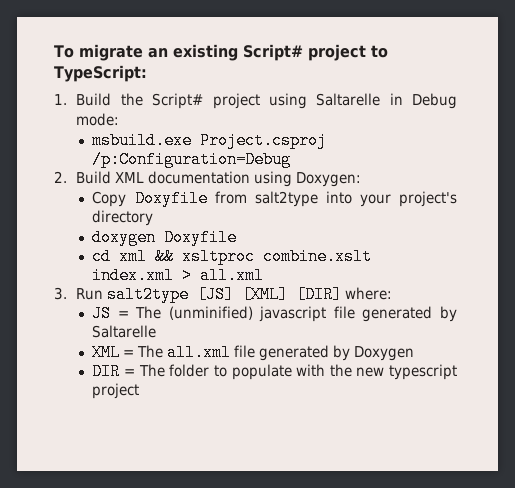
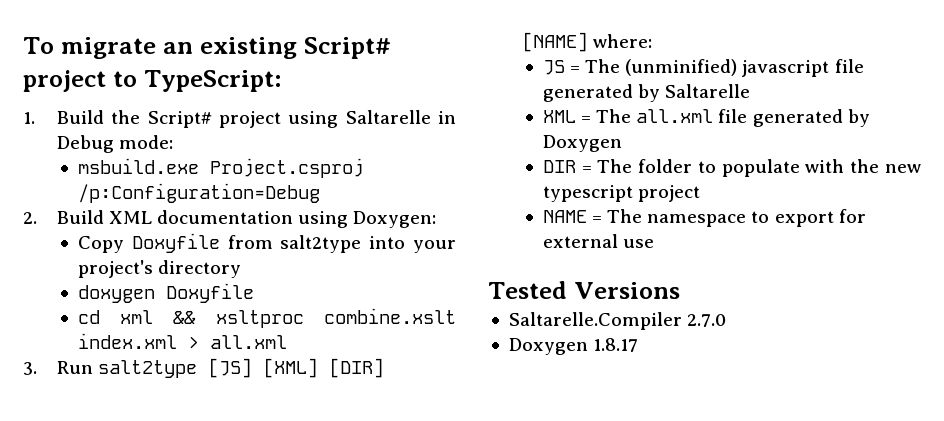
- 3. Run salt2type [JS] [XML] [DIR] where:
+ 3. Run salt2type [JS] [XML] [DIR] [NAME] where:
+ NAME = The namespace to export for external use
+ Tested Versions
+ Saltarelle.Compiler 2.7.0
+ Doxygen 1.8.17

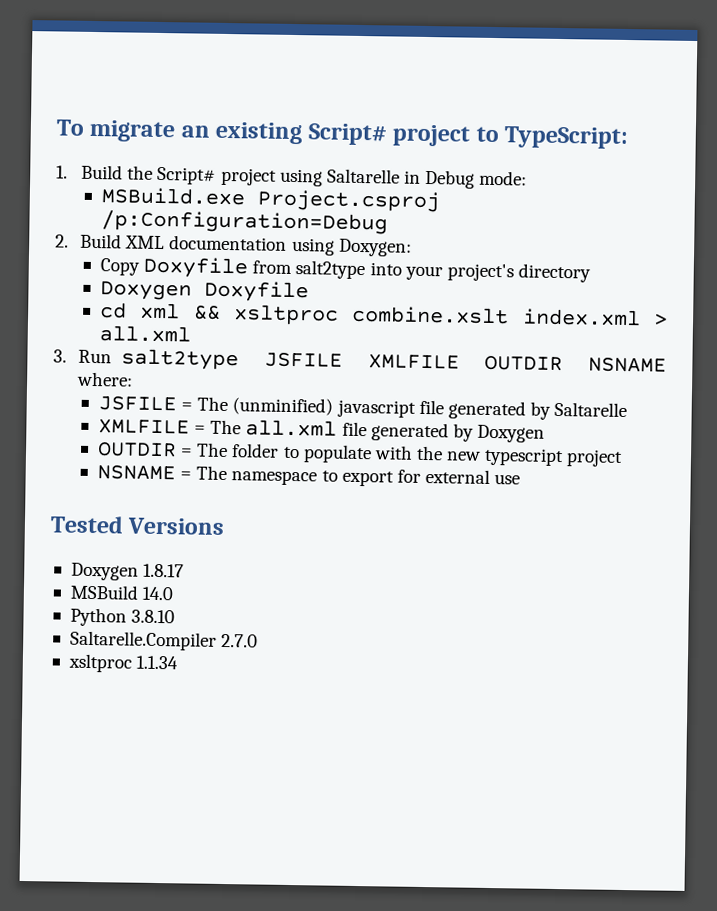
- msbuild.exe Project.csproj /p:Configuration=Debug
+ MSBuild.exe Project.csproj /p:Configuration=Debug
- doxygen Doxyfile
+ Doxygen Doxyfile
- 3. Run salt2type [JS] [XML] [DIR] [NAME] where:
+ 3. Run salt2type JSFILE XMLFILE OUTDIR NSNAME where:
- JS = The (unminified) javascript file generated by Saltarelle
+ JSFILE = The (unminified) javascript file generated by Saltarelle
- XML = The all.xml file generated by Doxygen
+ XMLFILE = The all.xml file generated by Doxygen
- DIR = The folder to populate with the new typescript project
+ OUTDIR = The folder to populate with the new typescript project
- NAME = The namespace to export for external use
+ NSNAME = The namespace to export for external use
+ Doxygen 1.8.17
+ MSBuild 14.0
+ Python 3.8.10
- Doxygen 1.8.17
+ xsltproc 1.1.34

